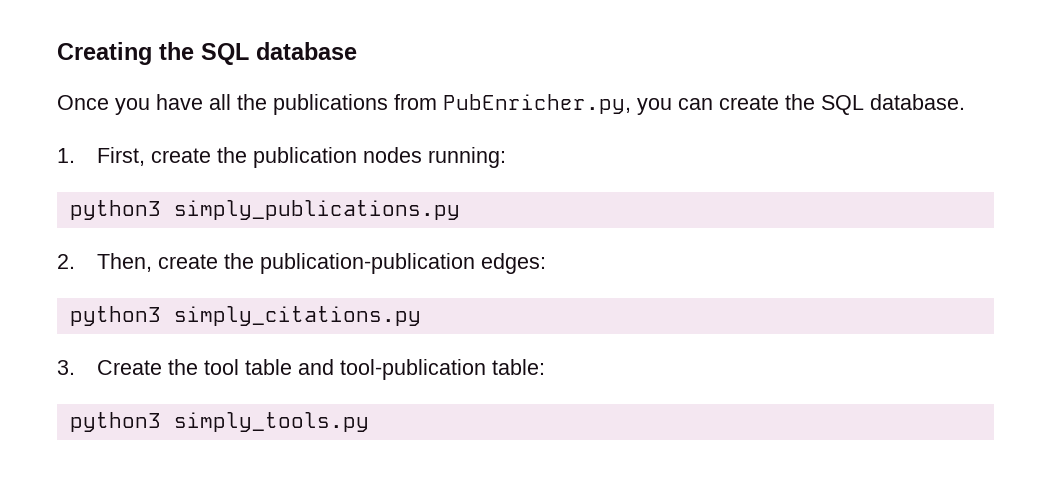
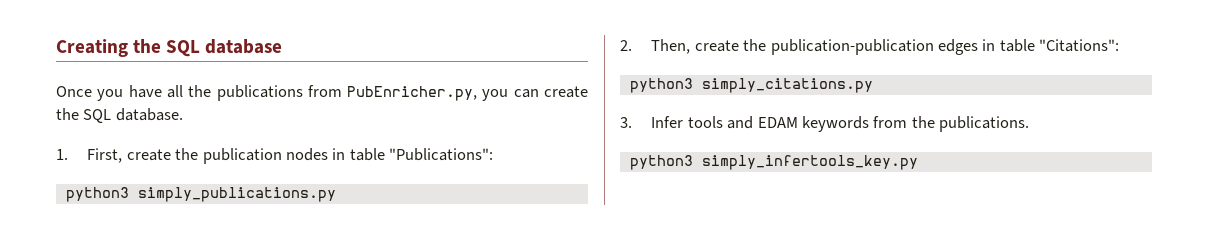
- 1. First, create the publication nodes running:
+ 1. First, create the publication nodes in table "Publications":
- 2. Then, create the publication-publication edges:
+ 2. Then, create the publication-publication edges in table "Citations":
- 3. Create the tool table and tool-publication table:
- python3 simply_tools.py
+ 3. Infer tools and EDAM keywords from the publications.
+ python3 simply_infertools_key.py

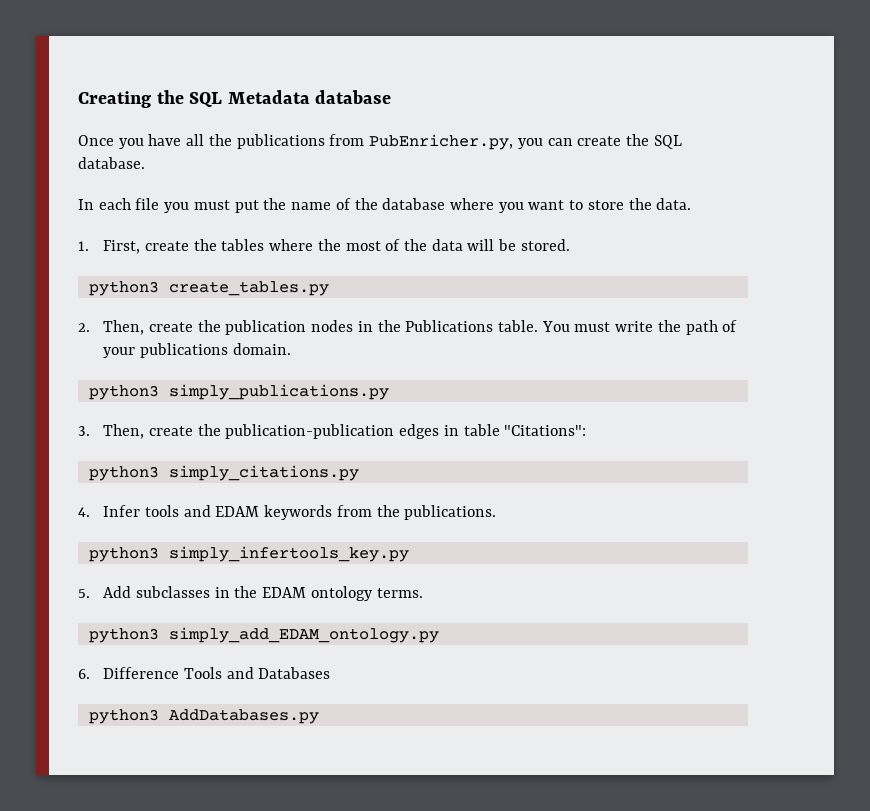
- Creating the SQL database
+ Creating the SQL Metadata database
- 1. First, create the publication nodes in table "Publications":
+ In each file you must put the name of the database where you want to store the data.
+ 1. First, create the tables where the most of the data will be stored.
+ python3 create_tables.py
+ 2. Then, create the publication nodes in the Publications table. You must write the path of your publications domain.
- 2. Then, create the publication-publication edges in table "Citations":
+ 3. Then, create the publication-publication edges in table "Citations":
- 3. Infer tools and EDAM keywords from the publications.
+ 4. Infer tools and EDAM keywords from the publications.
+ 5. Add subclasses in the EDAM ontology terms.
+ python3 simply_add_EDAM_ontology.py
+ 6. Difference Tools and Databases
+ python3 AddDatabases.py

